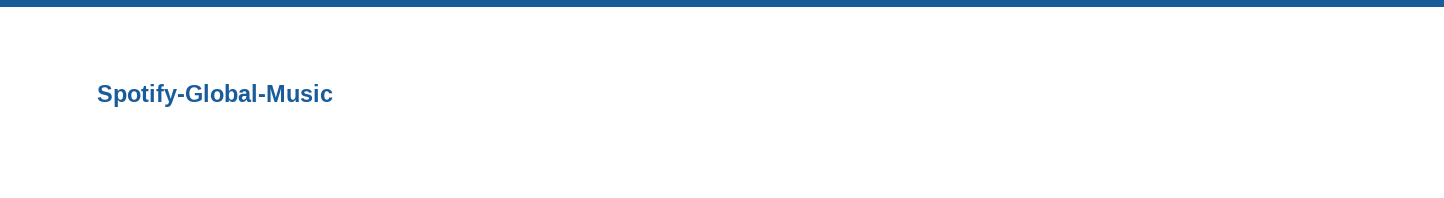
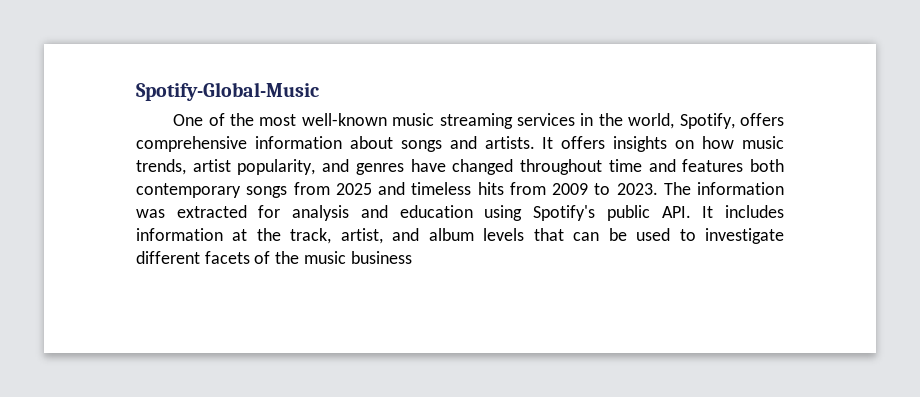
+ One of the most well-known music streaming services in the world, Spotify, offers comprehensive information about songs and artists. It offers insights on how music trends, artist popularity, and genres have changed throughout time and features both contemporary songs from 2025 and timeless hits from 2009 to 2023. The information was extracted for analysis and education using Spotify's public API. It includes information at the track, artist, and album levels that can be used to investigate different facets of the music business

